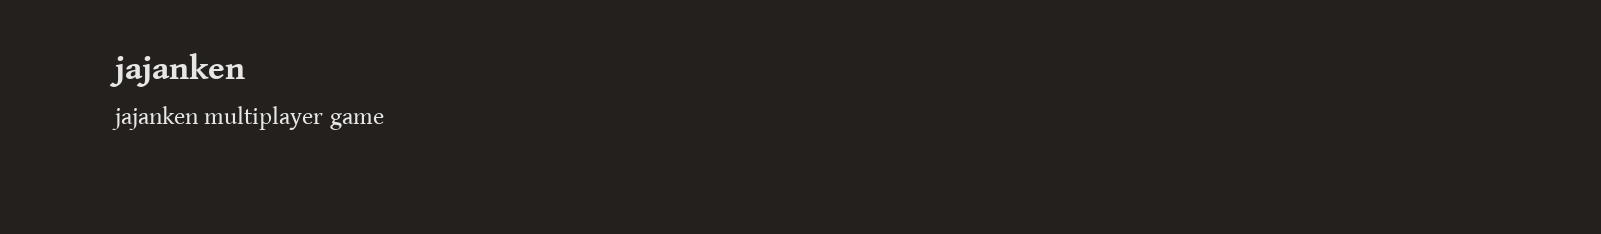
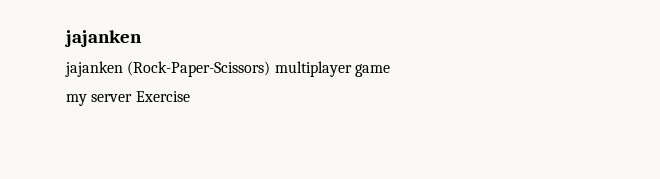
- jajanken multiplayer game
+ jajanken (Rock-Paper-Scissors) multiplayer game
+ my server Exercise

